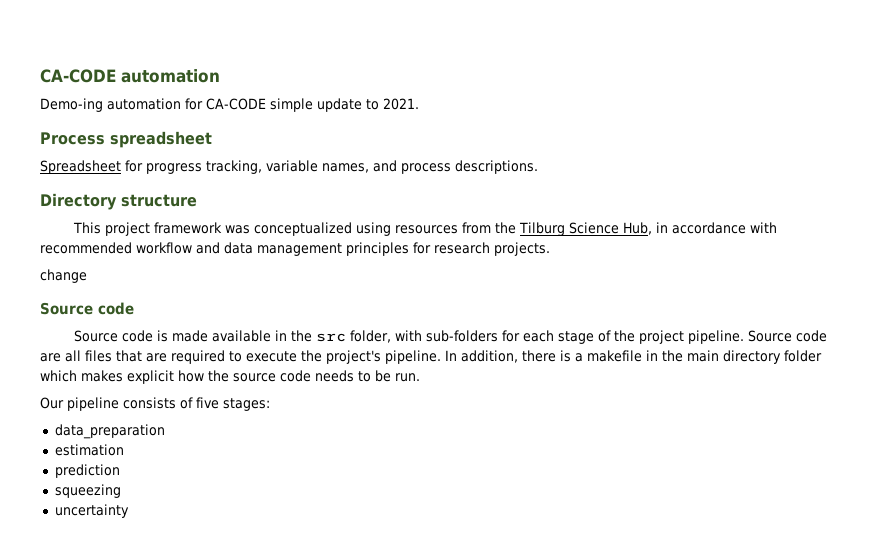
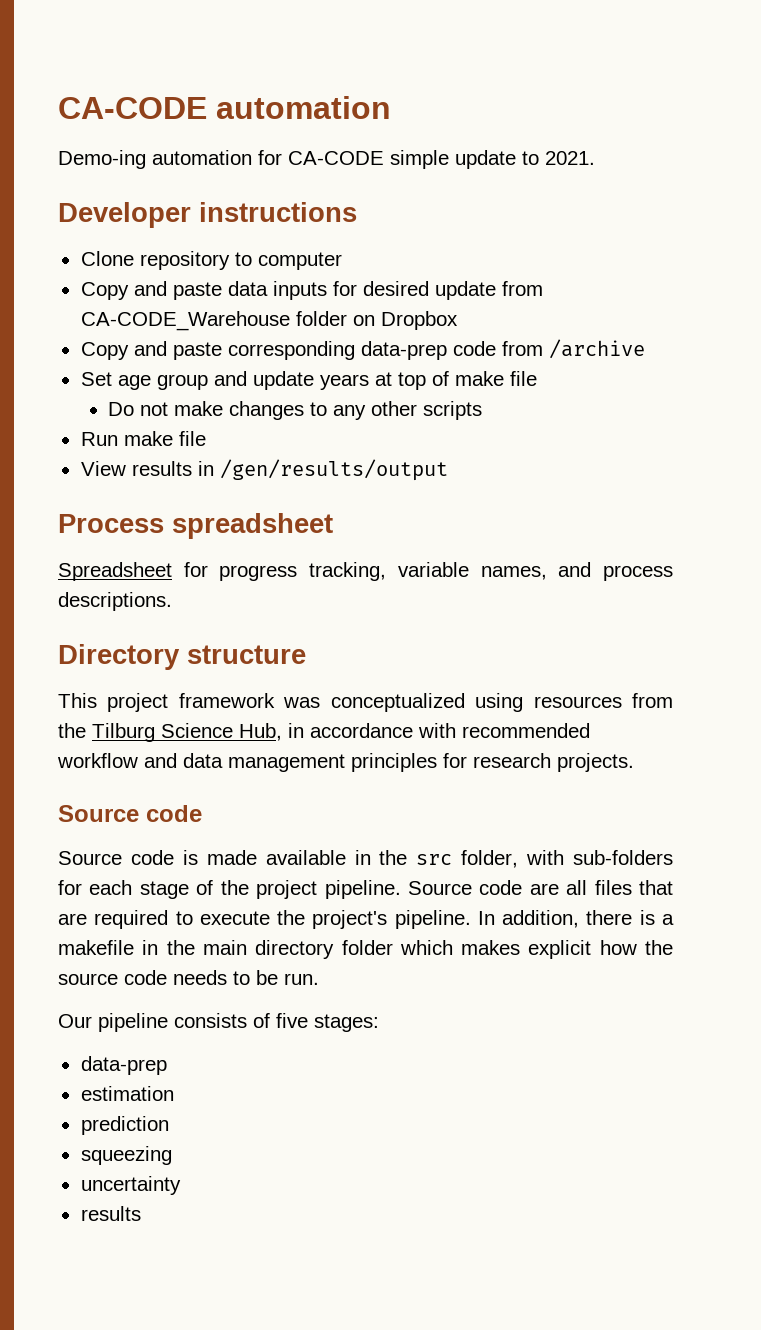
+ Developer instructions
+ Clone repository to computer
+ Copy and paste data inputs for desired update from CA-CODE_Warehouse folder on Dropbox
+ Copy and paste corresponding data-prep code from /archive
+ Set age group and update years at top of make file
+ Do not make changes to any other scripts
+ Run make file
+ View results in /gen/results/output
- change
  Our pipeline consists of five stages:
- data_preparation
+ data-prep
  uncertainty
+ results

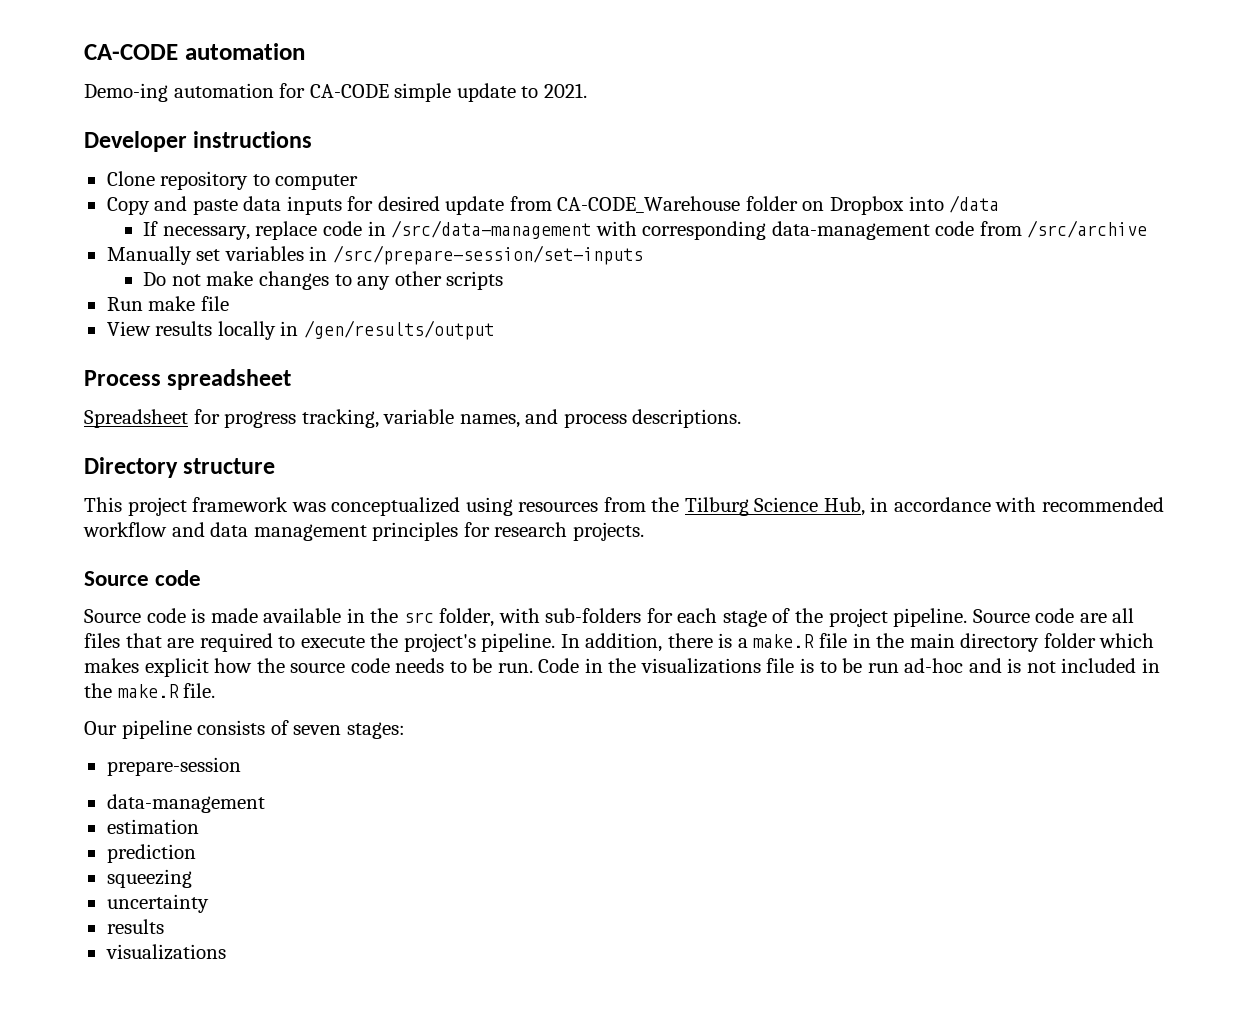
- Copy and paste data inputs for desired update from CA-CODE_Warehouse folder on Dropbox
- Copy and paste corresponding data-prep code from /archive
- Set age group and update years at top of make file
+ Copy and paste data inputs for desired update from CA-CODE_Warehouse folder on Dropbox into /data
+ If necessary, replace code in /src/data-management with corresponding data-management code from /src/archive
+ Manually set variables in /src/prepare-session/set-inputs
- View results in /gen/results/output
+ View results locally in /gen/results/output
- In addition, there is a makefile in the main directory folder which makes explicit how the source code needs to be run.
+ In addition, there is a make.R file in the main directory folder which makes explicit how the source code needs to be run. Code in the visualizations file is to be run ad-hoc and is not included in the make.R file.
- Our pipeline consists of five stages:
- data-prep
+ Our pipeline consists of seven stages:
+ prepare-session
+ data-management
  uncertainty
  results
+ visualizations

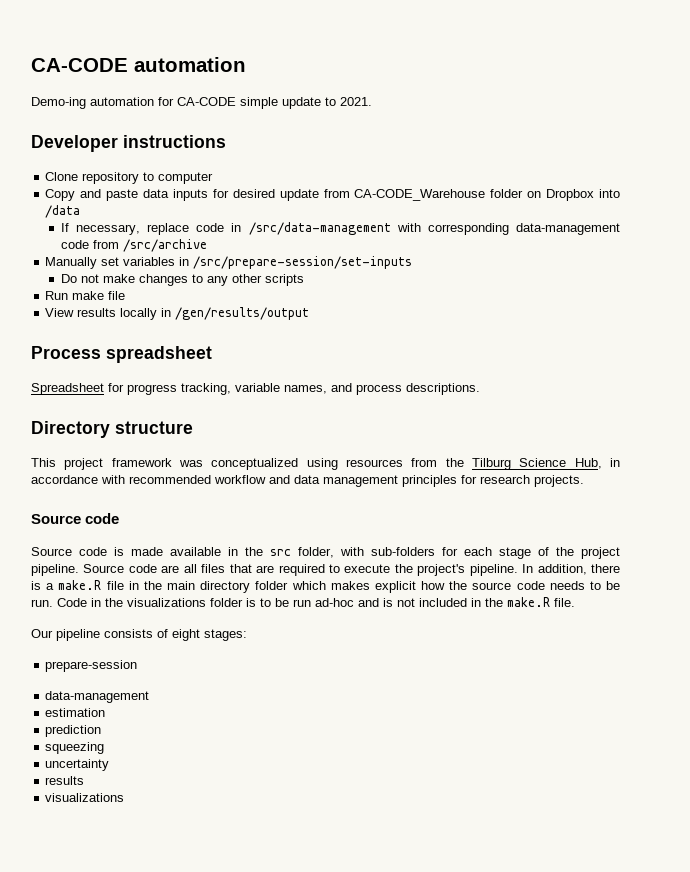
- Code in the visualizations file is to be run ad-hoc and is not included in the make.R file.
+ Code in the visualizations folder is to be run ad-hoc and is not included in the make.R file.
- Our pipeline consists of seven stages:
+ Our pipeline consists of eight stages:

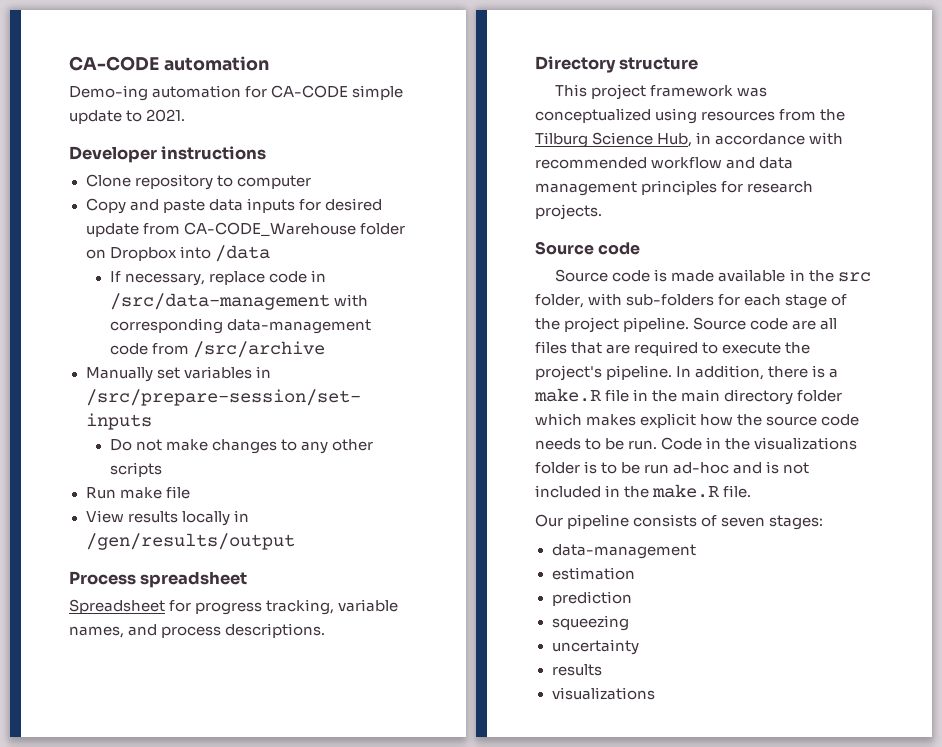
- Our pipeline consists of eight stages:
+ Our pipeline consists of seven stages:
- prepare-session

